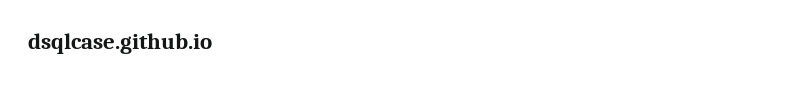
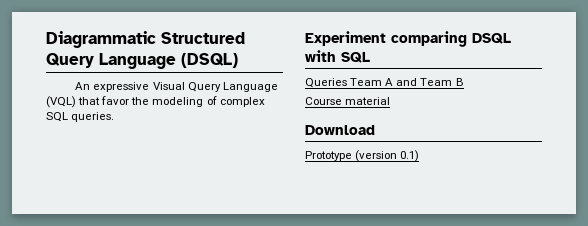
- dsqlcase.github.io
+ Diagrammatic Structured Query Language (DSQL)
+ An expressive Visual Query Language (VQL) that favor the modeling of complex SQL queries.
+ Experiment comparing DSQL with SQL
+ Queries Team A and Team B
+ Course material
+ Download
+ Prototype (version 0.1)

